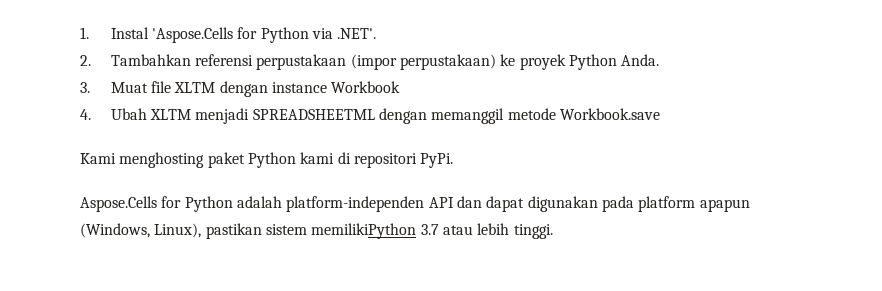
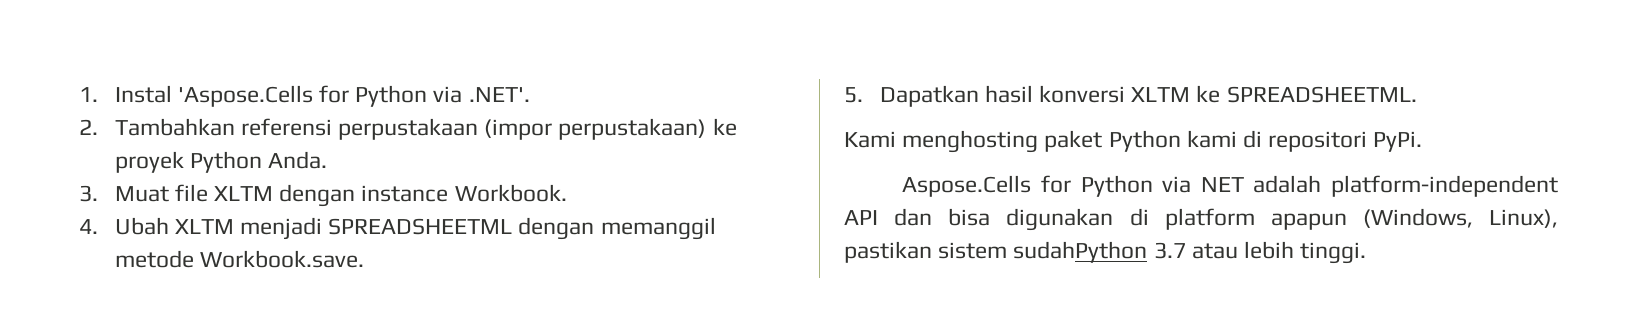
- 3. Muat file XLTM dengan instance Workbook
+ 3. Muat file XLTM dengan instance Workbook.
- 4. Ubah XLTM menjadi SPREADSHEETML dengan memanggil metode Workbook.save
+ 4. Ubah XLTM menjadi SPREADSHEETML dengan memanggil metode Workbook.save.
+ 5. Dapatkan hasil konversi XLTM ke SPREADSHEETML.
- Aspose.Cells for Python adalah platform-independen API dan dapat digunakan pada platform apapun (Windows, Linux), pastikan sistem memilikiPython 3.7 atau lebih tinggi.
+ Aspose.Cells for Python via NET adalah platform-independent API dan bisa digunakan di platform apapun (Windows, Linux), pastikan sistem sudahPython 3.7 atau lebih tinggi.

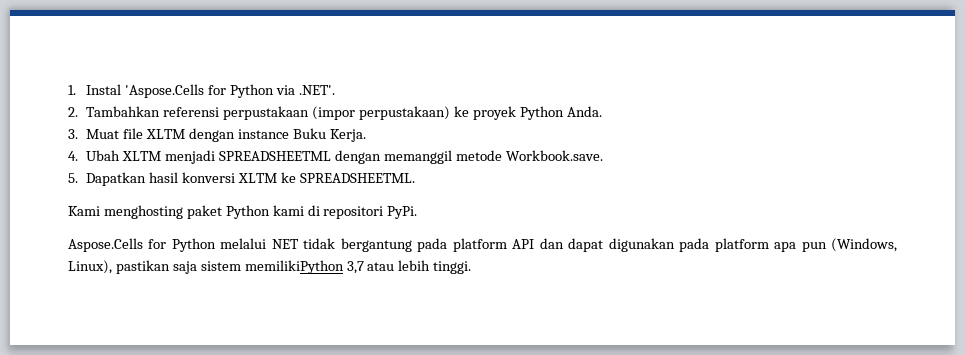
- 3. Muat file XLTM dengan instance Workbook.
+ 3. Muat file XLTM dengan instance Buku Kerja.
- Aspose.Cells for Python via NET adalah platform-independent API dan bisa digunakan di platform apapun (Windows, Linux), pastikan sistem sudahPython 3.7 atau lebih tinggi.
+ Aspose.Cells for Python melalui NET tidak bergantung pada platform API dan dapat digunakan pada platform apa pun (Windows, Linux), pastikan saja sistem memilikiPython 3,7 atau lebih tinggi.

